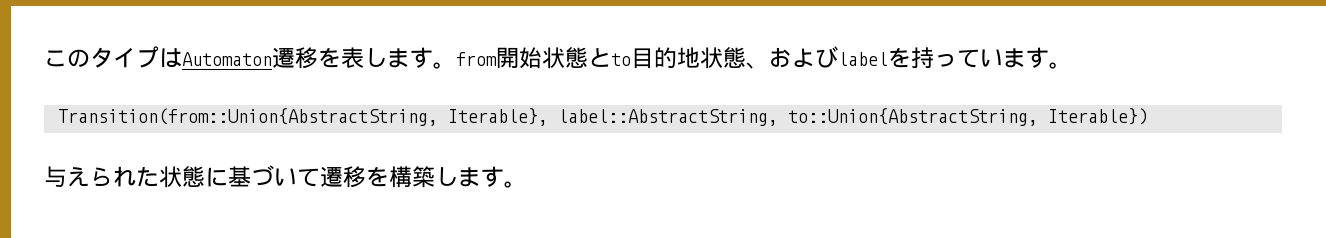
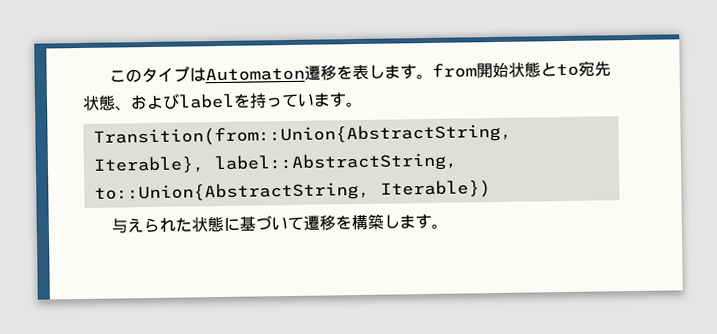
- このタイプはAutomaton遷移を表します。from開始状態とto目的地状態、およびlabelを持っています。
+ このタイプはAutomaton遷移を表します。from開始状態とto宛先状態、およびlabelを持っています。

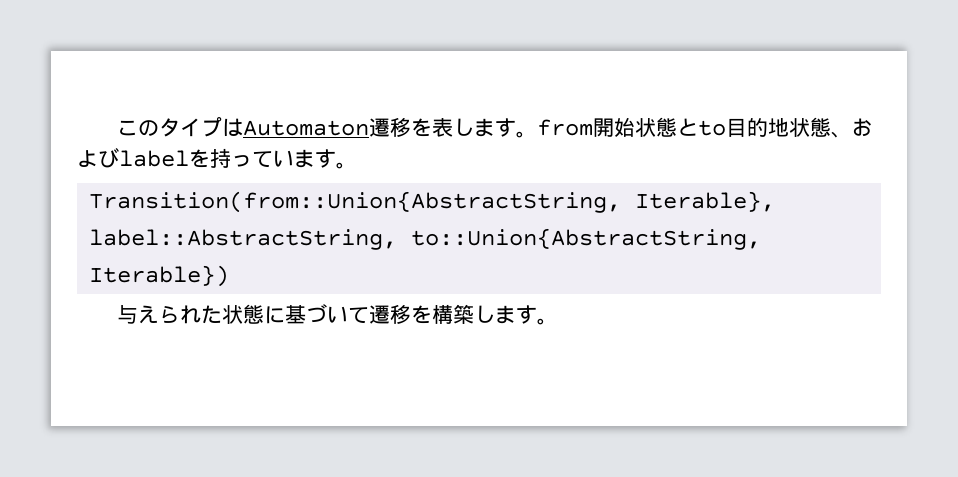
- このタイプはAutomaton遷移を表します。from開始状態とto宛先状態、およびlabelを持っています。
+ このタイプはAutomaton遷移を表します。from開始状態とto目的地状態、およびlabelを持っています。

